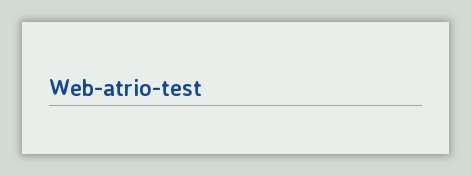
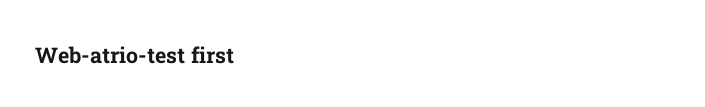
- Web-atrio-test
+ Web-atrio-test first

